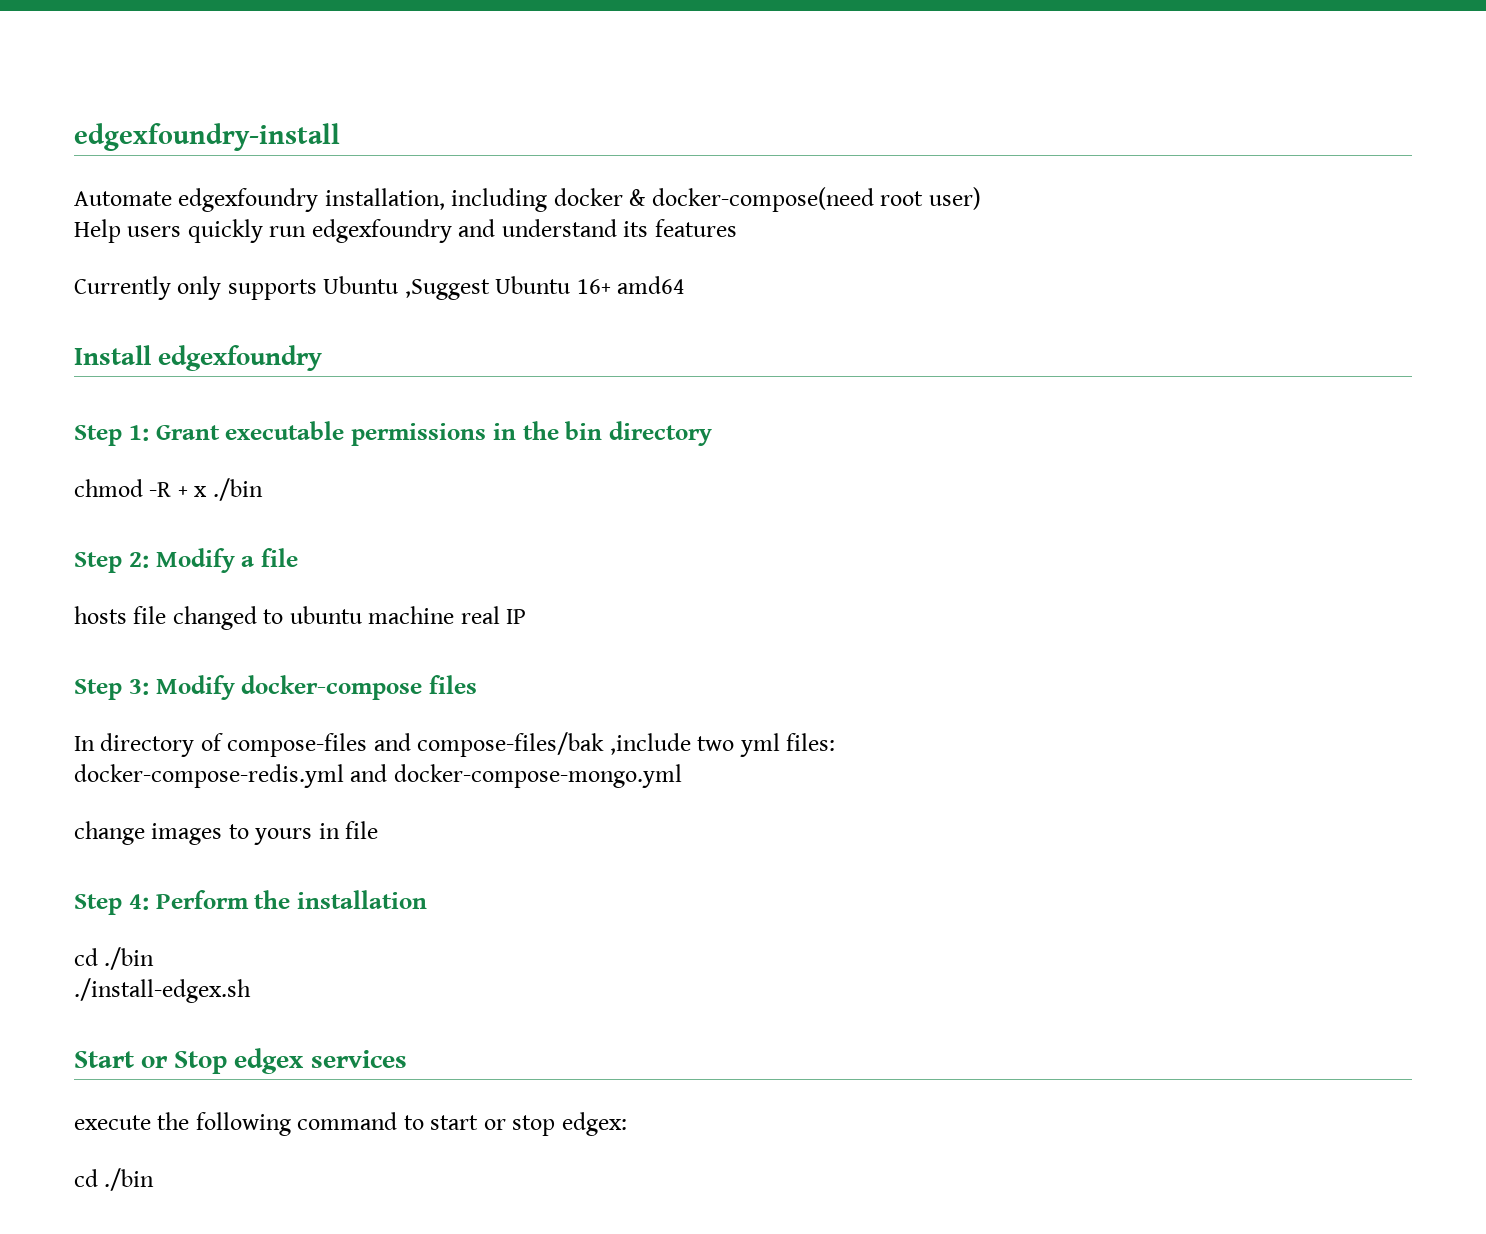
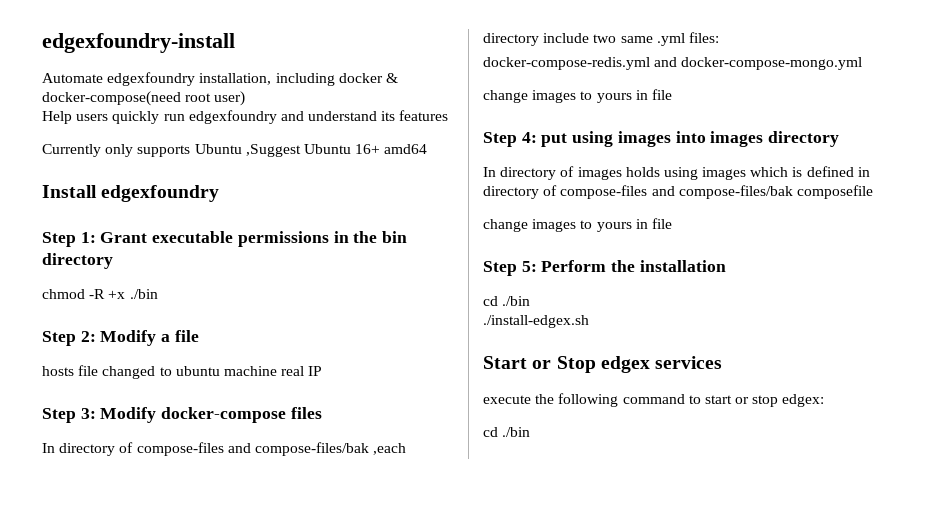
- chmod -R + x ./bin
+ chmod -R +x ./bin
- In directory of compose-files and compose-files/bak ,include two yml files:
+ In directory of compose-files and compose-files/bak ,each directory include two same .yml files:
- Step 4: Perform the installation
+ Step 4: put using images into images directory
+ In directory of images holds using images which is defined in directory of compose-files and compose-files/bak composefile
+ change images to yours in file
+ Step 5: Perform the installation

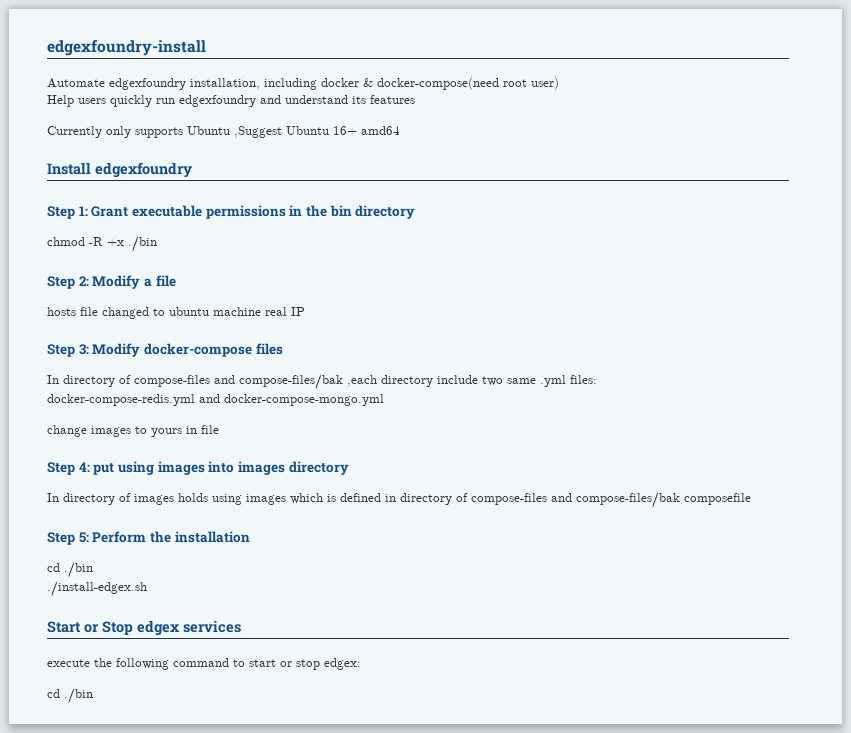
  In directory of images holds using images which is defined in directory of compose-files and compose-files/bak composefile
- change images to yours in file

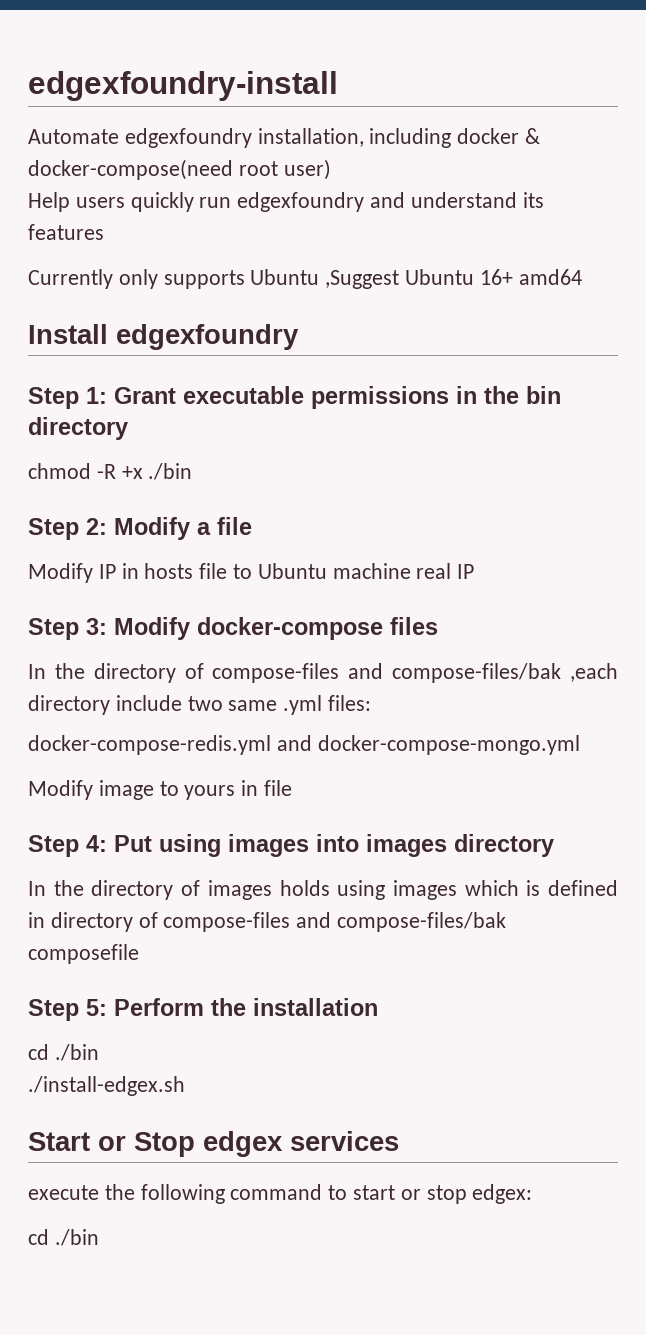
- hosts file changed to ubuntu machine real IP
+ Modify IP in hosts file to Ubuntu machine real IP
- In directory of compose-files and compose-files/bak ,each directory include two same .yml files:
+ In the directory of compose-files and compose-files/bak ,each directory include two same .yml files:
- change images to yours in file
+ Modify image to yours in file
- Step 4: put using images into images directory
+ Step 4: Put using images into images directory
- In directory of images holds using images which is defined in directory of compose-files and compose-files/bak composefile
+ In the directory of images holds using images which is defined in directory of compose-files and compose-files/bak composefile

